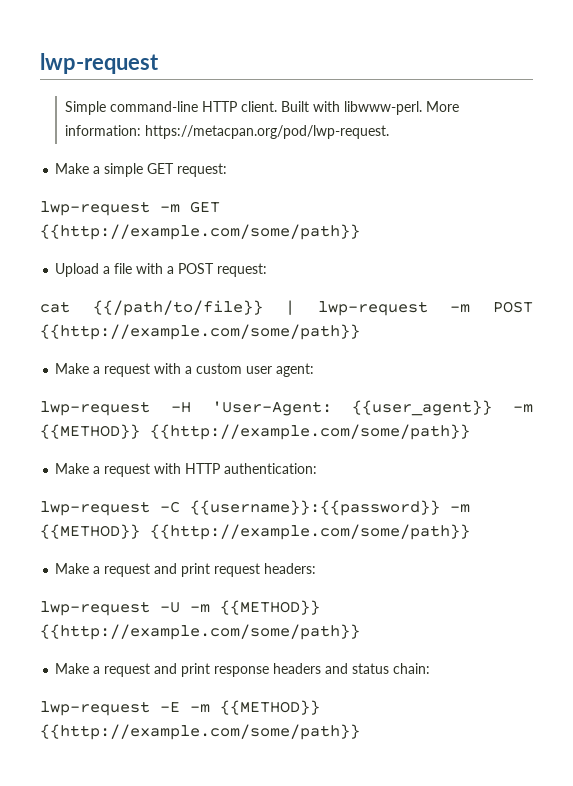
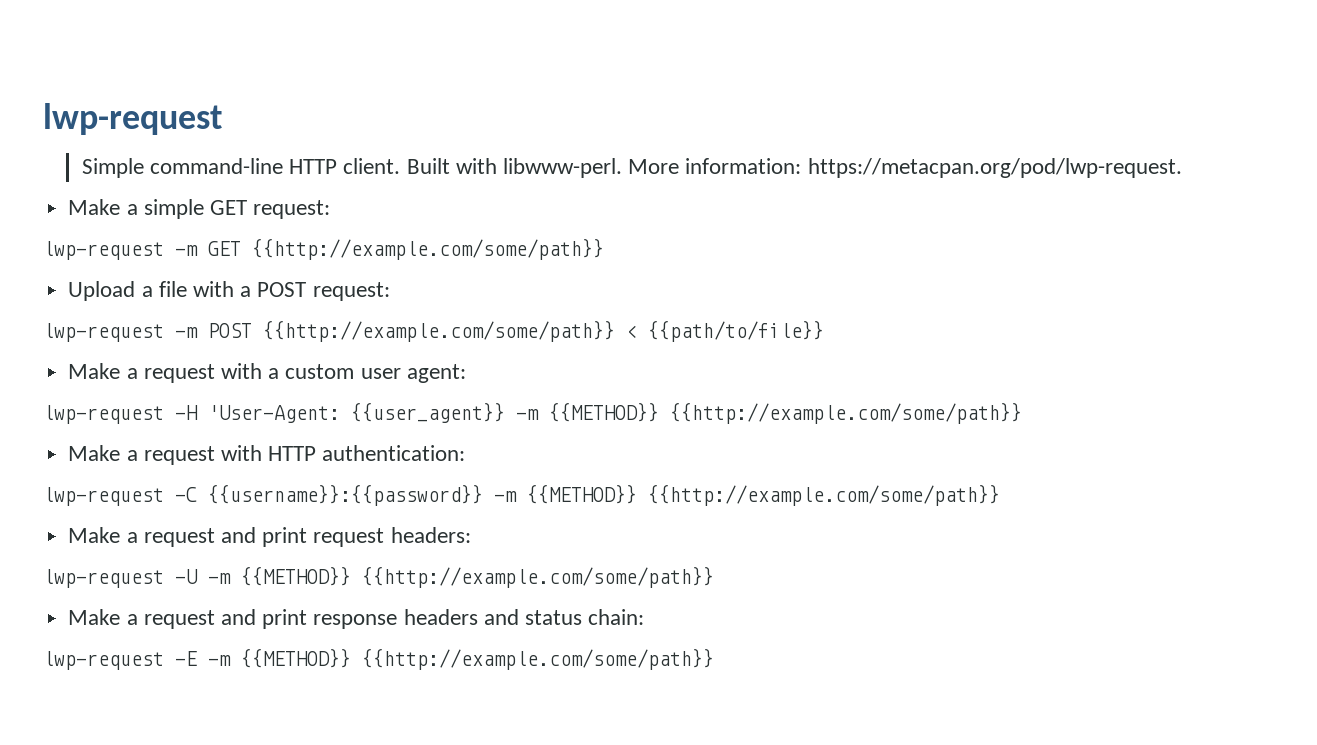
- cat {{/path/to/file}} | lwp-request -m POST {{http://example.com/some/path}}
+ lwp-request -m POST {{http://example.com/some/path}} < {{path/to/file}}

